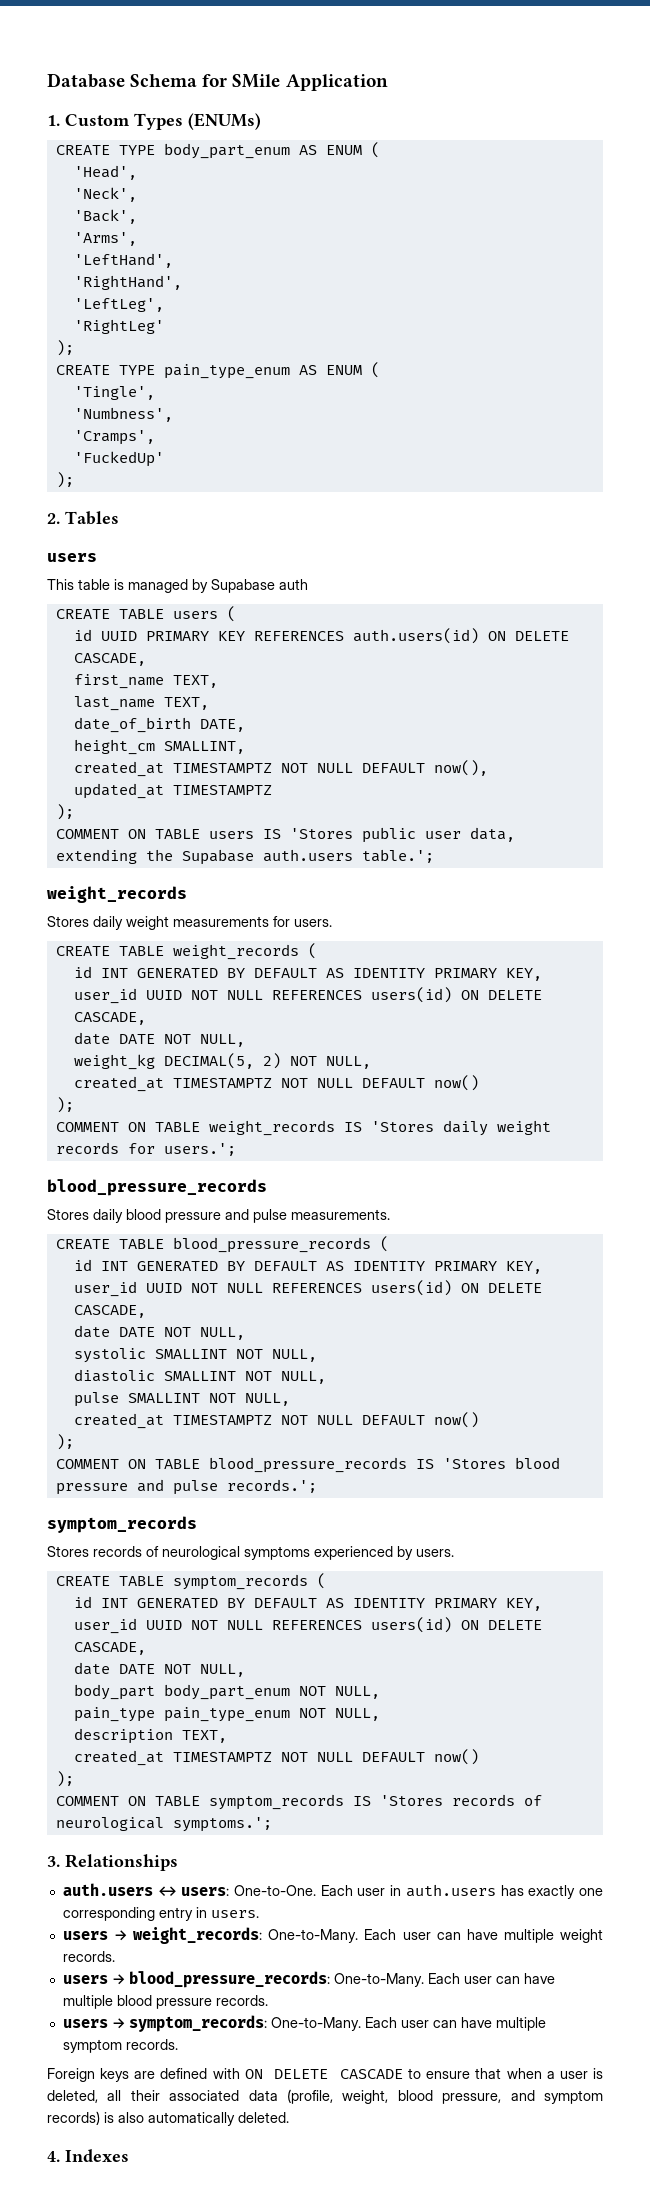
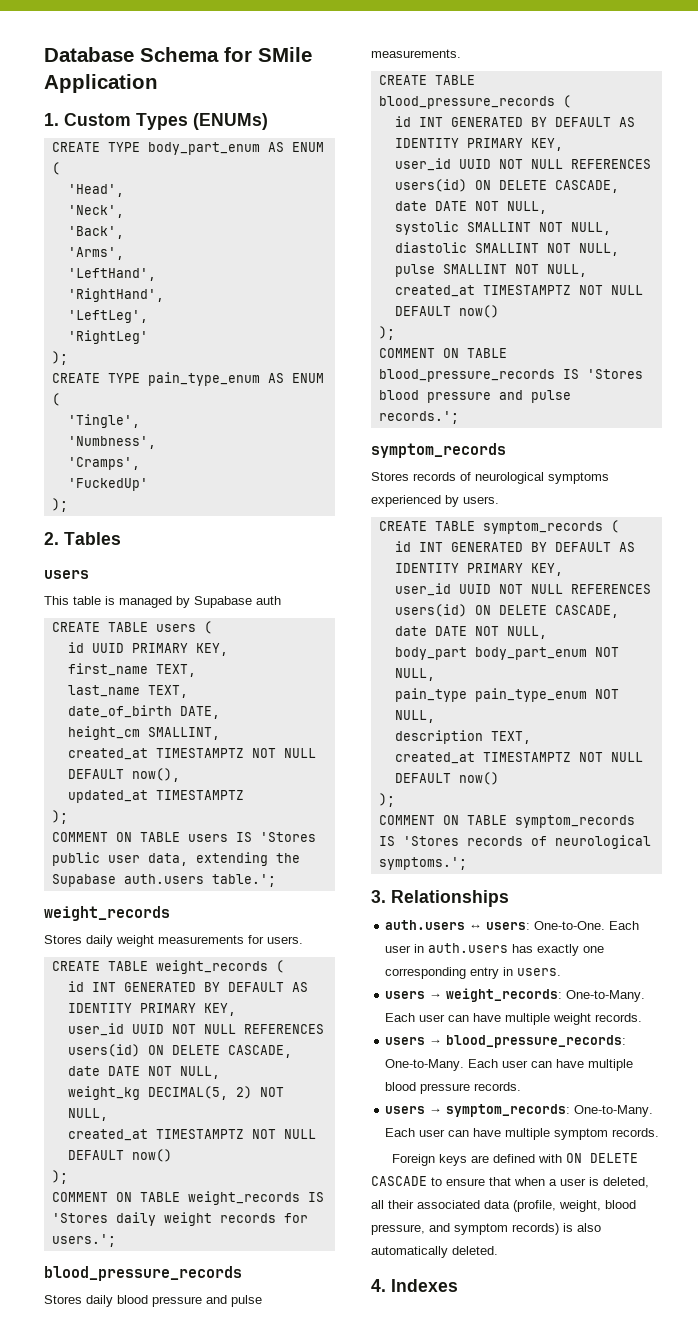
- id UUID PRIMARY KEY REFERENCES auth.users(id) ON DELETE CASCADE,
+ id UUID PRIMARY KEY,

